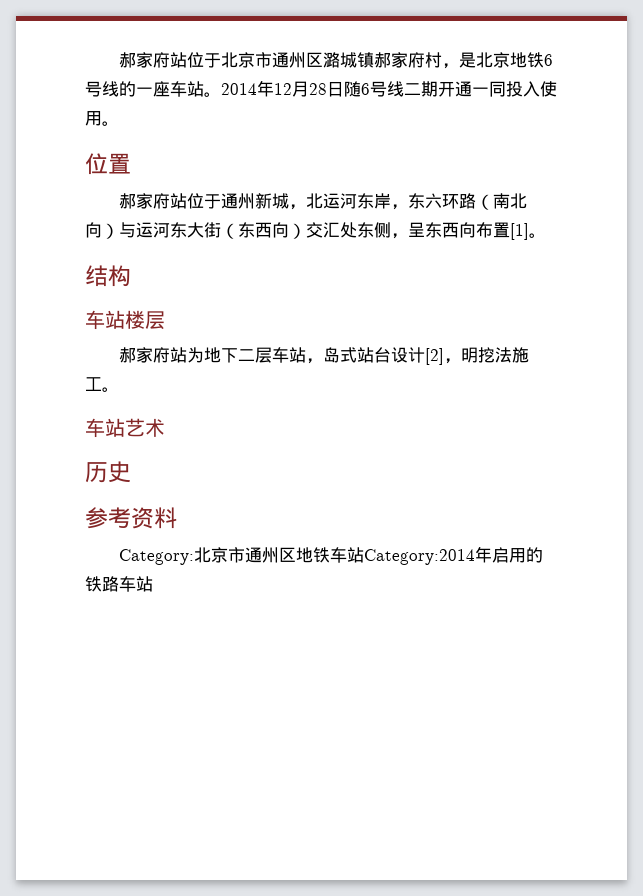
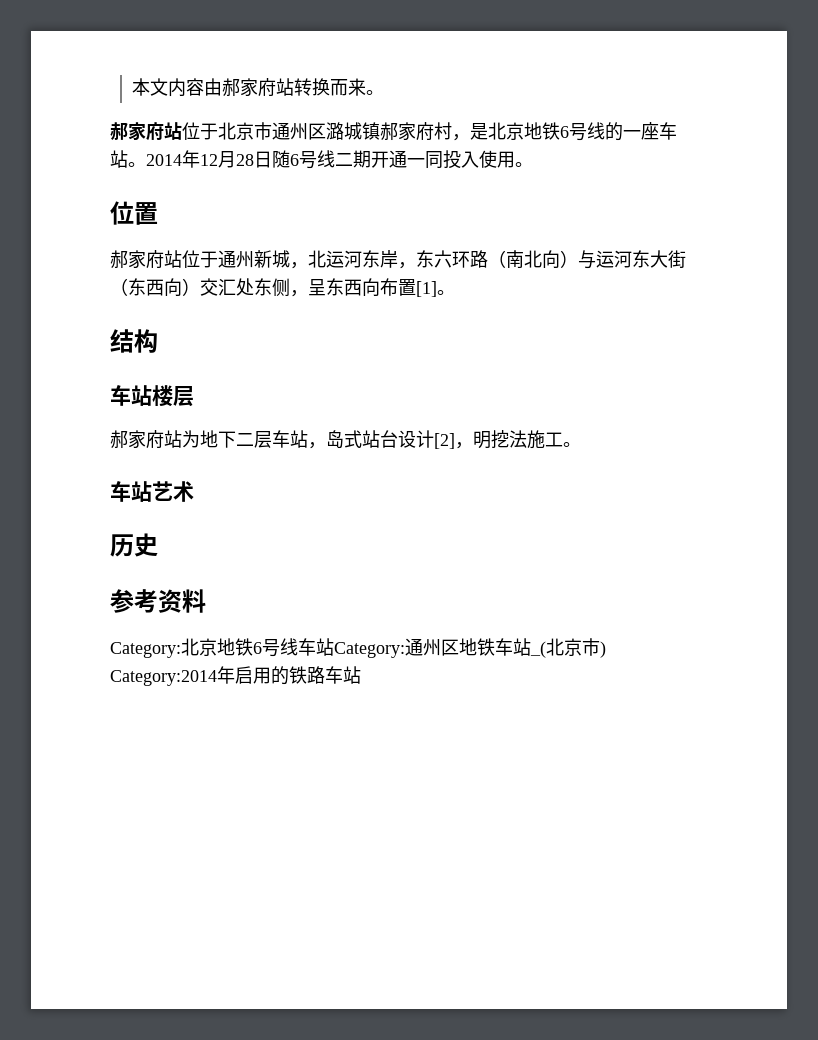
+ 本文内容由郝家府站转换而来。
- Category:北京市通州区地铁车站Category:2014年启用的铁路车站
+ Category:北京地铁6号线车站Category:通州区地铁车站_(北京市) Category:2014年启用的铁路车站

